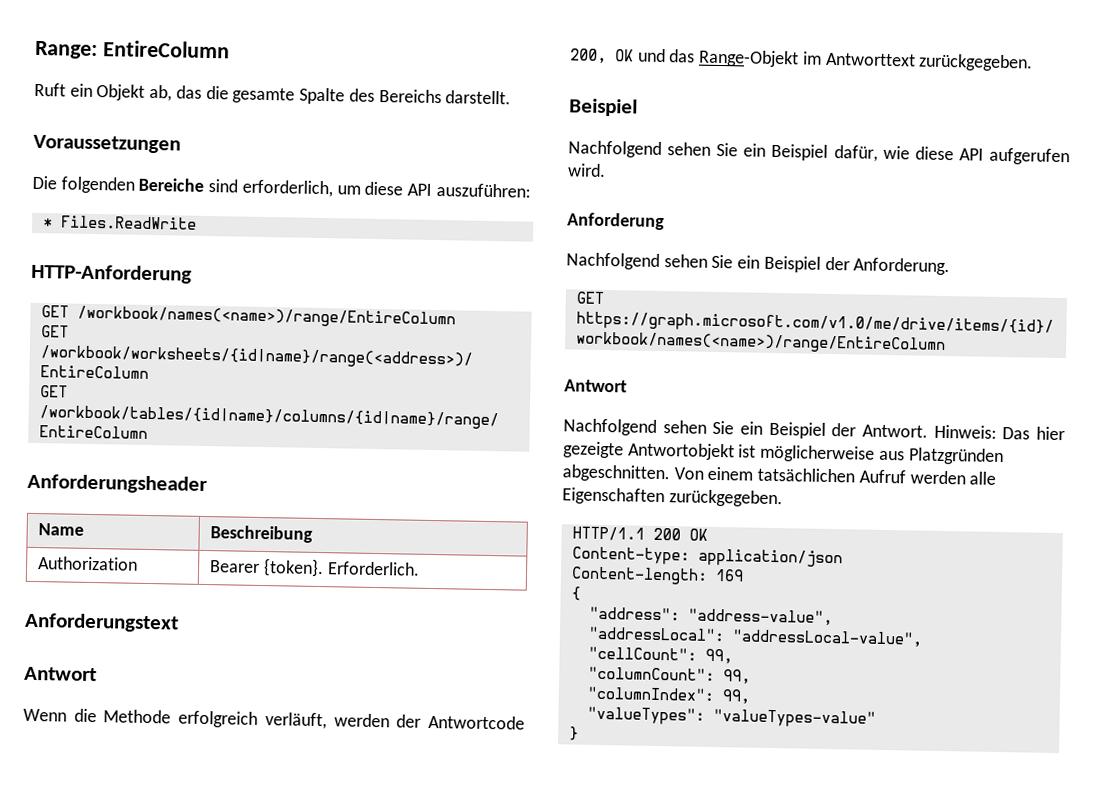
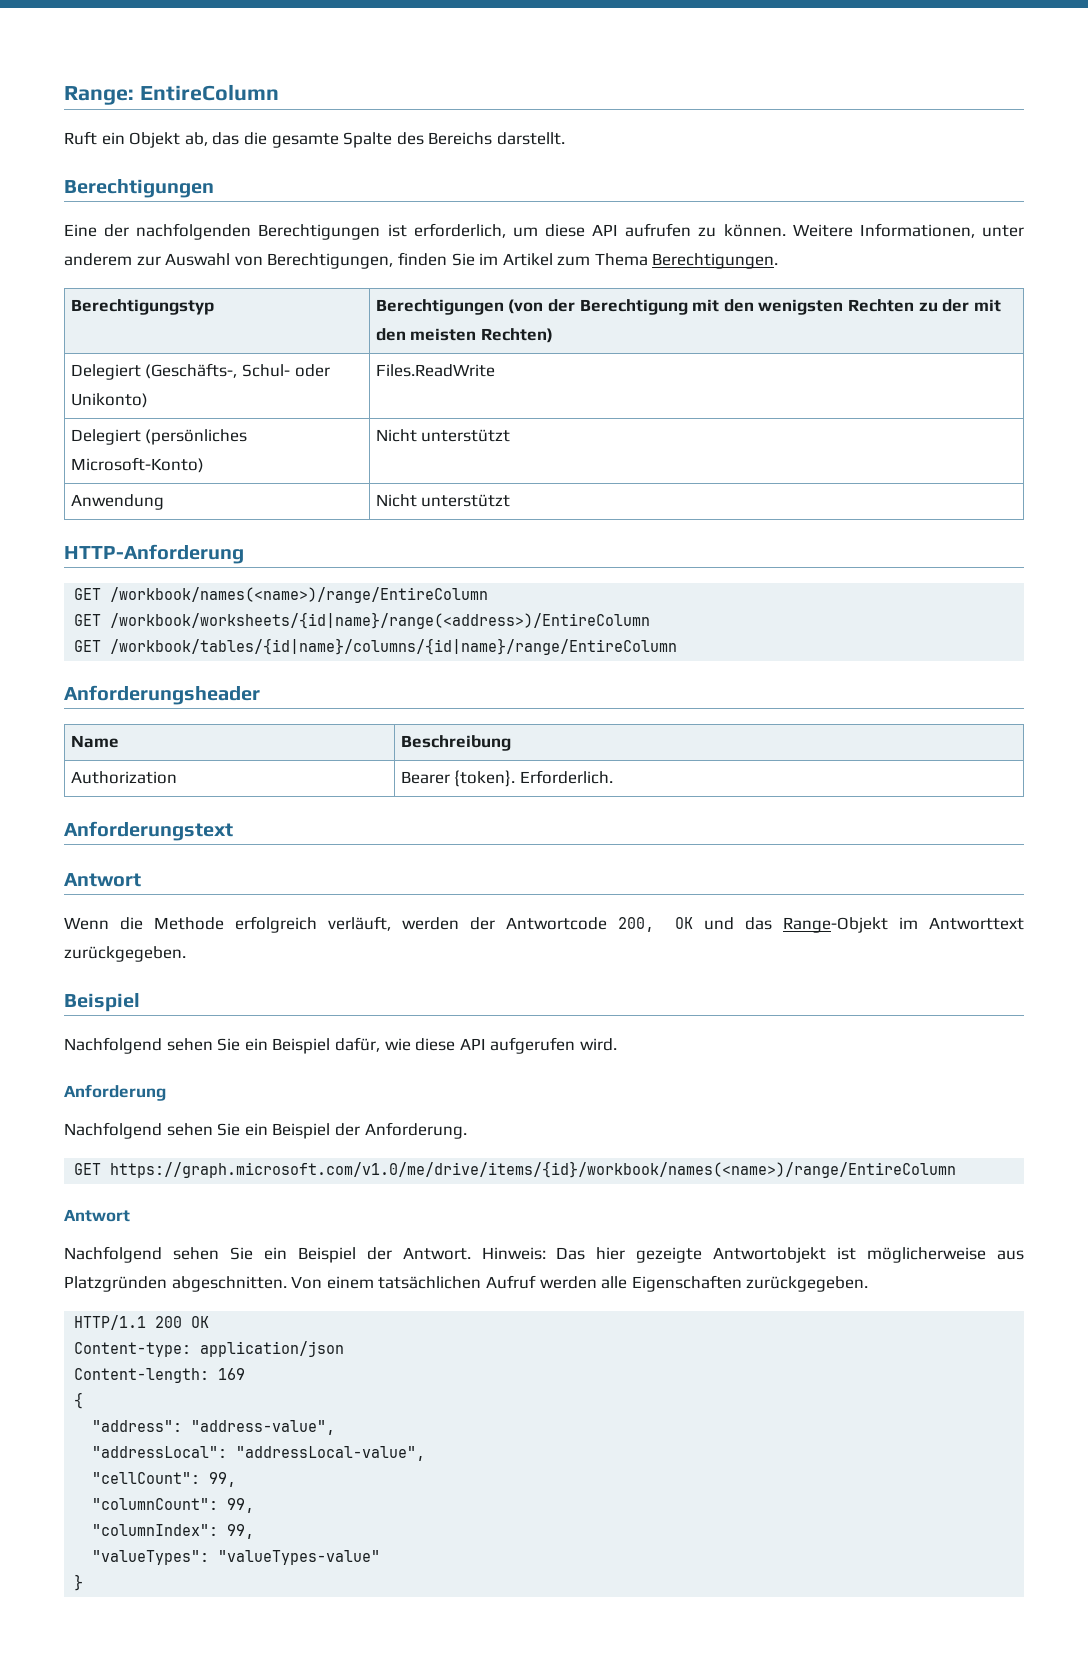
  Ruft ein Objekt ab, das die gesamte Spalte des Bereichs darstellt.
- Voraussetzungen
- Die folgenden Bereiche sind erforderlich, um diese API auszuführen:
- * Files.ReadWrite
+ Berechtigungen
+ Eine der nachfolgenden Berechtigungen ist erforderlich, um diese API aufrufen zu können. Weitere Informationen, unter anderem zur Auswahl von Berechtigungen, finden Sie im Artikel zum Thema Berechtigungen.
+ Berechtigungstyp | Berechtigungen (von der Berechtigung mit den wenigsten Rechten zu der mit den meisten Rechten)
+ Delegiert (Geschäfts-, Schul- oder Unikonto) | Files.ReadWrite
+ Delegiert (persönliches Microsoft-Konto) | Nicht unterstützt
+ Anwendung | Nicht unterstützt

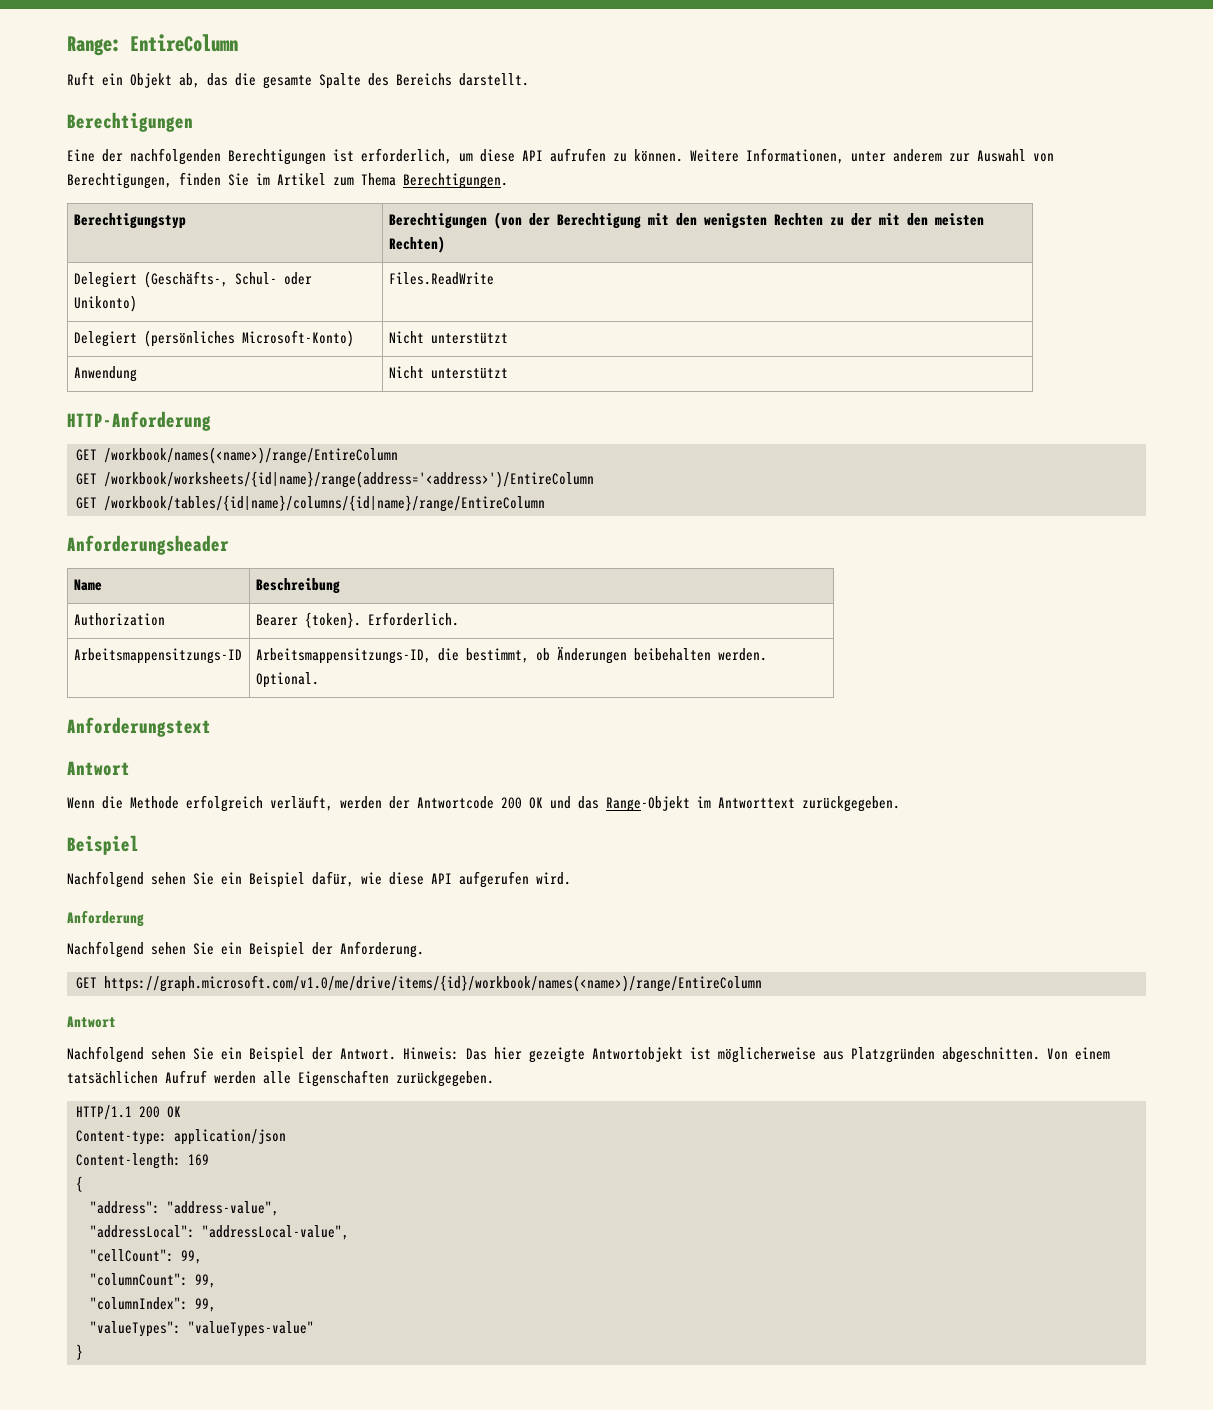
- GET /workbook/worksheets/{id|name}/range(<address>)/EntireColumn
+ GET /workbook/worksheets/{id|name}/range(address='<address>')/EntireColumn
+ Arbeitsmappensitzungs-ID | Arbeitsmappensitzungs-ID, die bestimmt, ob Änderungen beibehalten werden. Optional.
- Wenn die Methode erfolgreich verläuft, werden der Antwortcode 200, OK und das Range-Objekt im Antworttext zurückgegeben.
+ Wenn die Methode erfolgreich verläuft, werden der Antwortcode 200 OK und das Range-Objekt im Antworttext zurückgegeben.

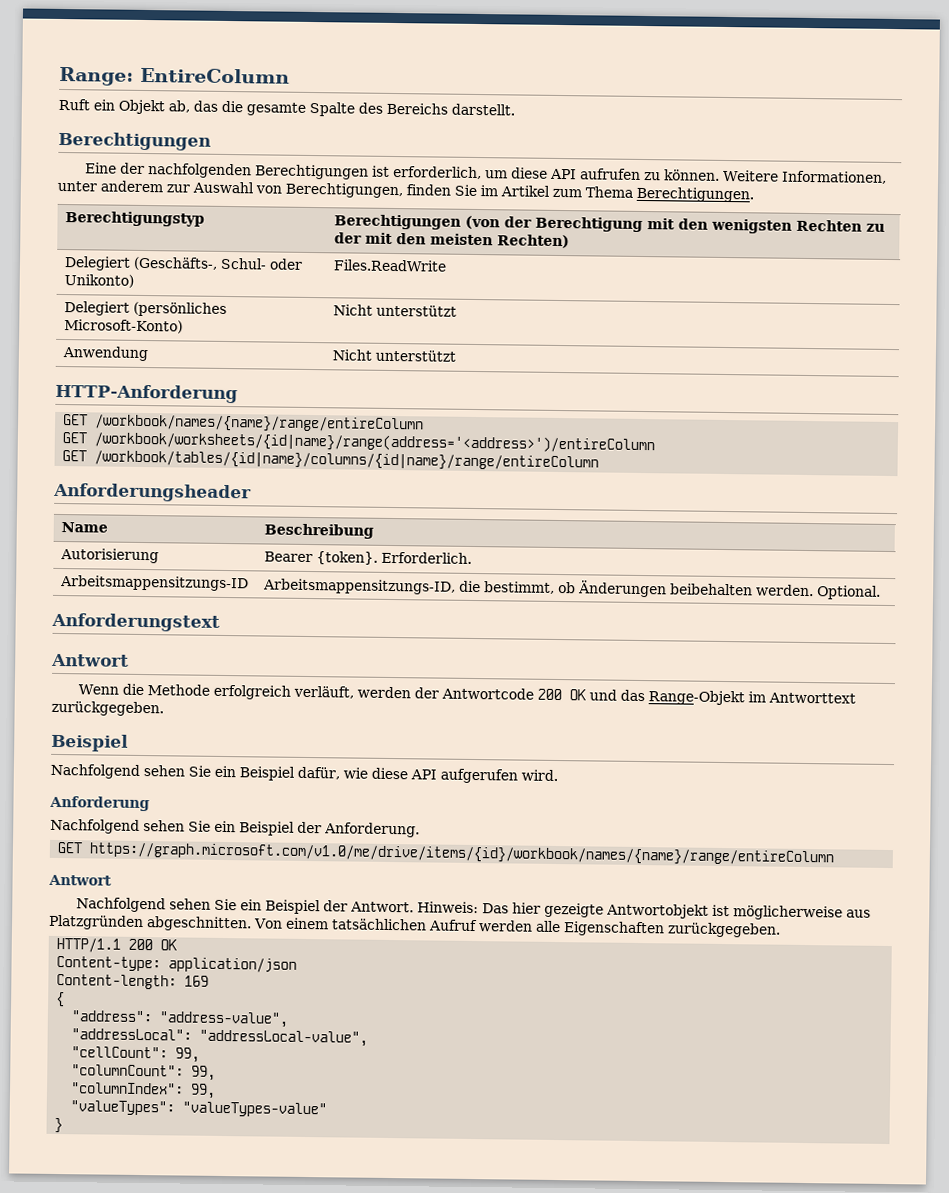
- GET /workbook/names(<name>)/range/EntireColumn
- GET /workbook/worksheets/{id|name}/range(address='<address>')/EntireColumn
- GET /workbook/tables/{id|name}/columns/{id|name}/range/EntireColumn
+ GET /workbook/names/{name}/range/entireColumn
+ GET /workbook/worksheets/{id|name}/range(address='<address>')/entireColumn
+ GET /workbook/tables/{id|name}/columns/{id|name}/range/entireColumn
- Authorization | Bearer {token}. Erforderlich.
+ Autorisierung | Bearer {token}. Erforderlich.
- GET https://graph.microsoft.com/v1.0/me/drive/items/{id}/workbook/names(<name>)/range/EntireColumn
+ GET https://graph.microsoft.com/v1.0/me/drive/items/{id}/workbook/names/{name}/range/entireColumn

